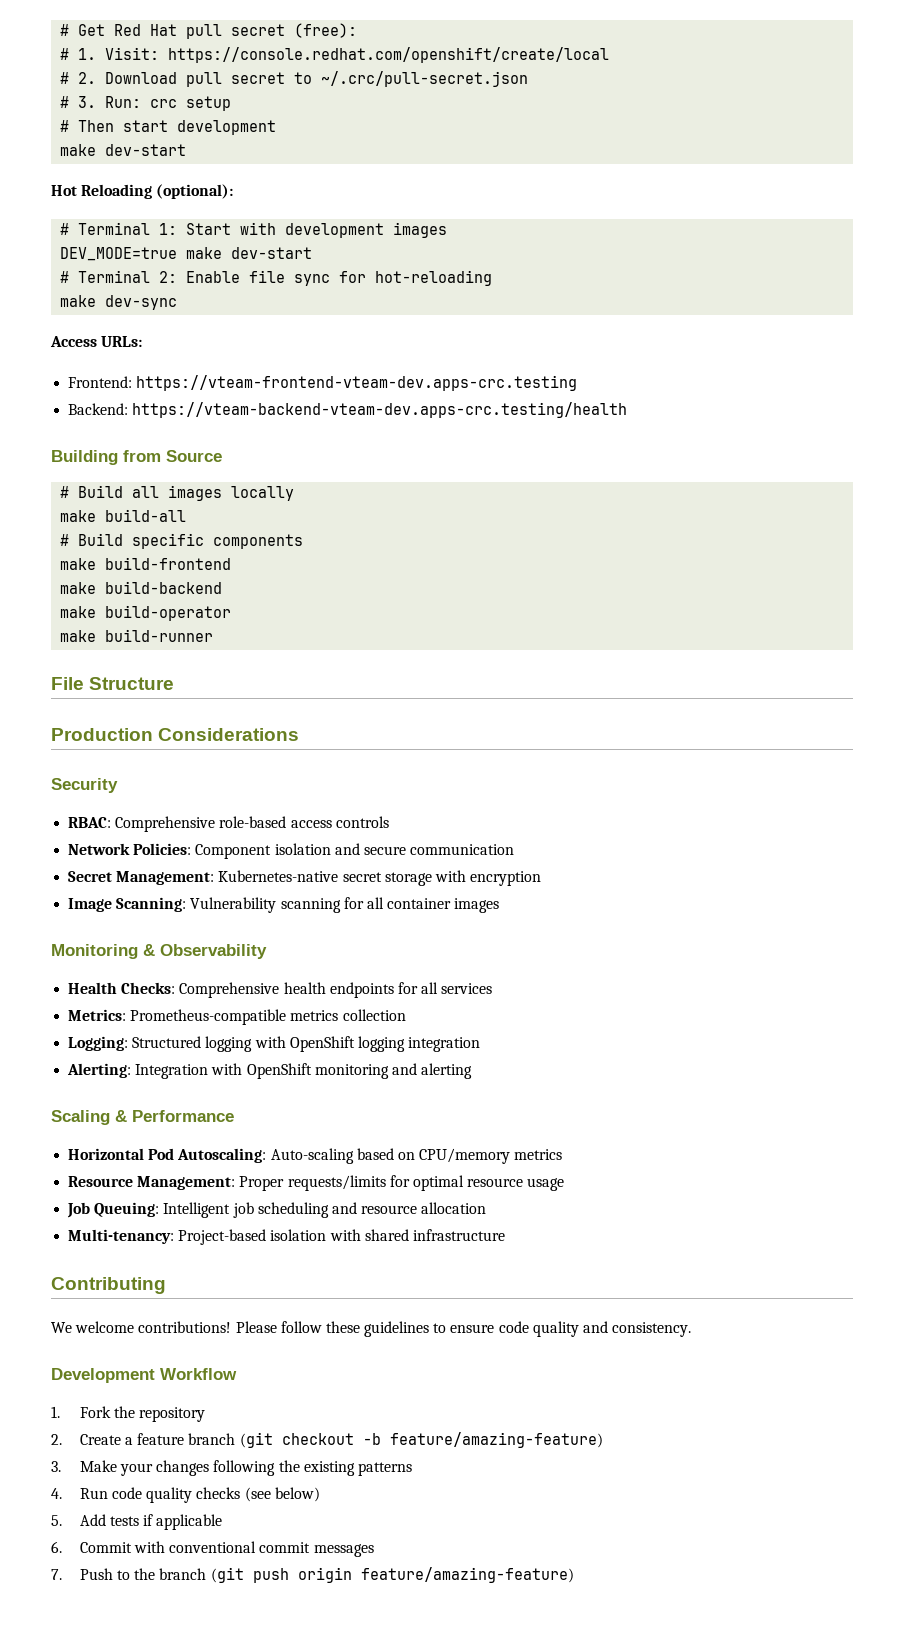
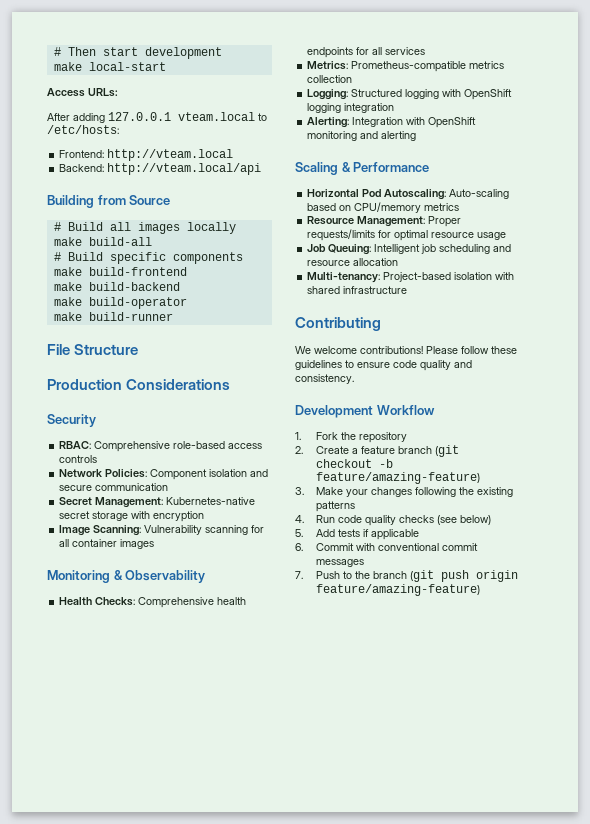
- # Get Red Hat pull secret (free):
- # 1. Visit: https://console.redhat.com/openshift/create/local
- # 2. Download pull secret to ~/.crc/pull-secret.json
- # 3. Run: crc setup
  # Then start development
- make dev-start
- Hot Reloading (optional):
- # Terminal 1: Start with development images
- DEV_MODE=true make dev-start
- # Terminal 2: Enable file sync for hot-reloading
- make dev-sync
+ make local-start
  Access URLs:
+ After adding 127.0.0.1 vteam.local to /etc/hosts:
- Frontend: https://vteam-frontend-vteam-dev.apps-crc.testing
+ Frontend: http://vteam.local
- Backend: https://vteam-backend-vteam-dev.apps-crc.testing/health
+ Backend: http://vteam.local/api

